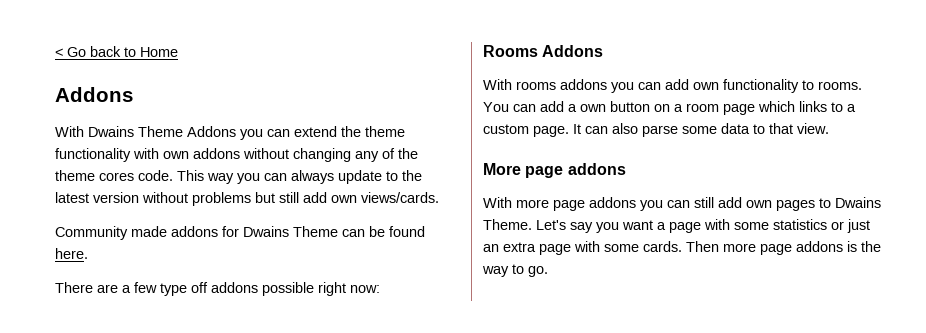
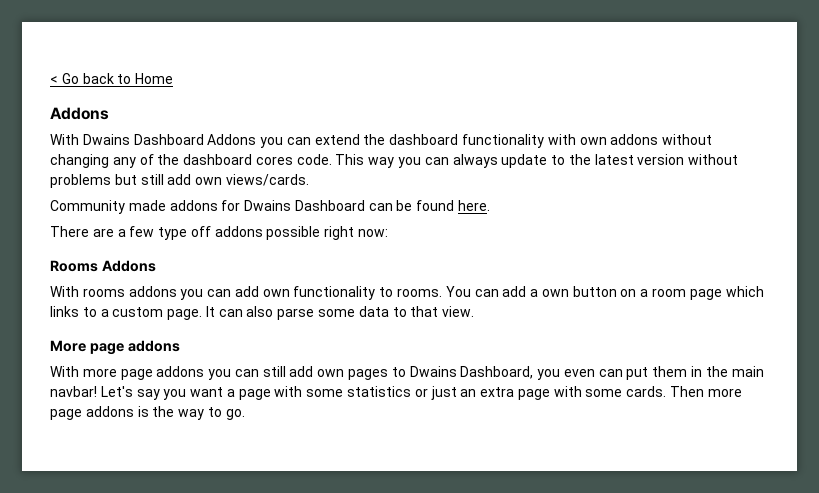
- With Dwains Theme Addons you can extend the theme functionality with own addons without changing any of the theme cores code.
+ With Dwains Dashboard Addons you can extend the dashboard functionality with own addons without changing any of the dashboard cores code.
- Community made addons for Dwains Theme can be found here.
+ Community made addons for Dwains Dashboard can be found here.
- With more page addons you can still add own pages to Dwains Theme.
+ With more page addons you can still add own pages to Dwains Dashboard, you even can put them in the main navbar!

